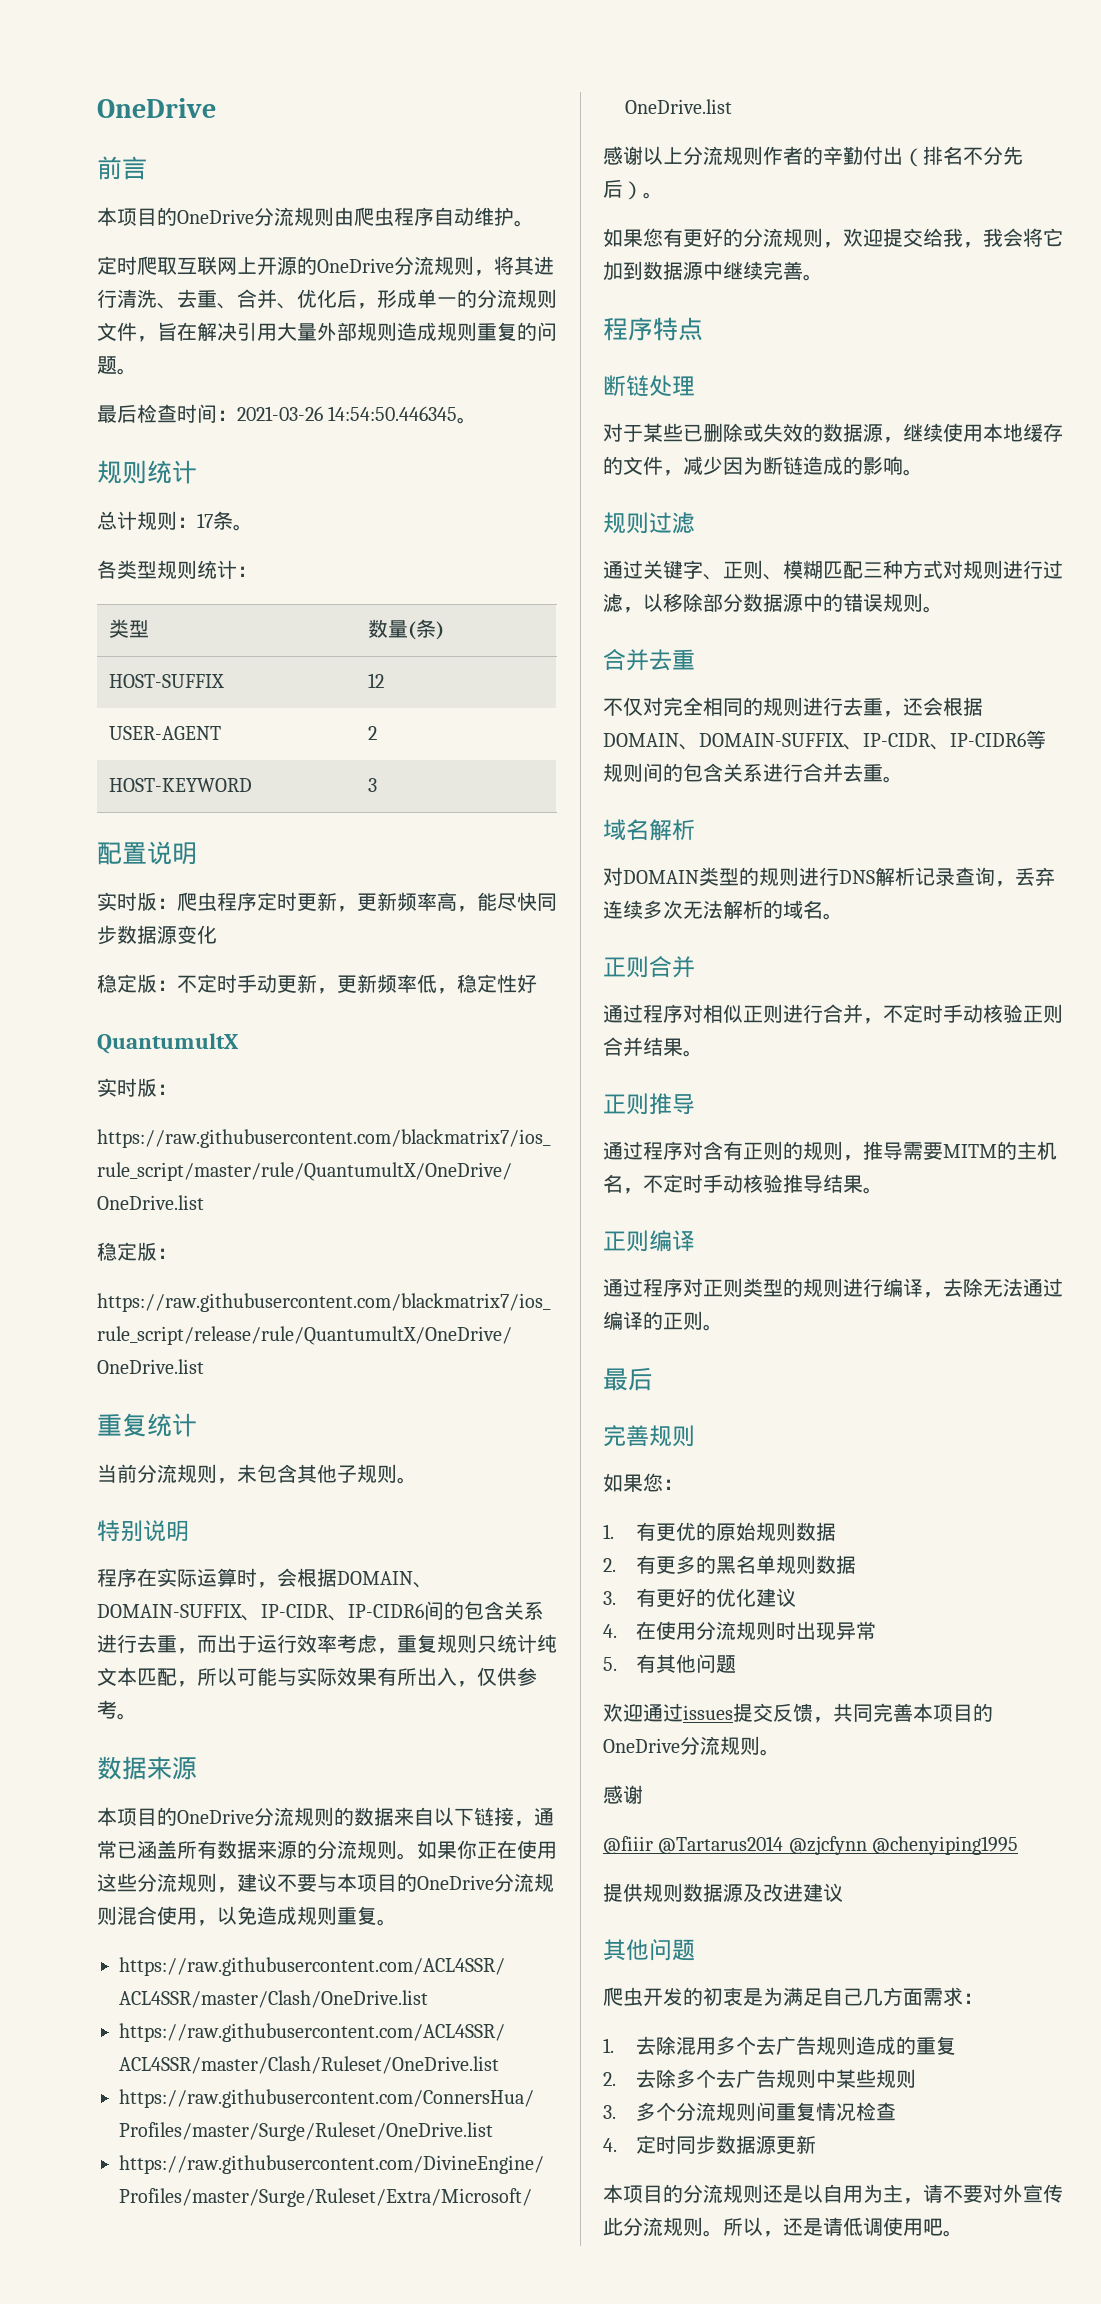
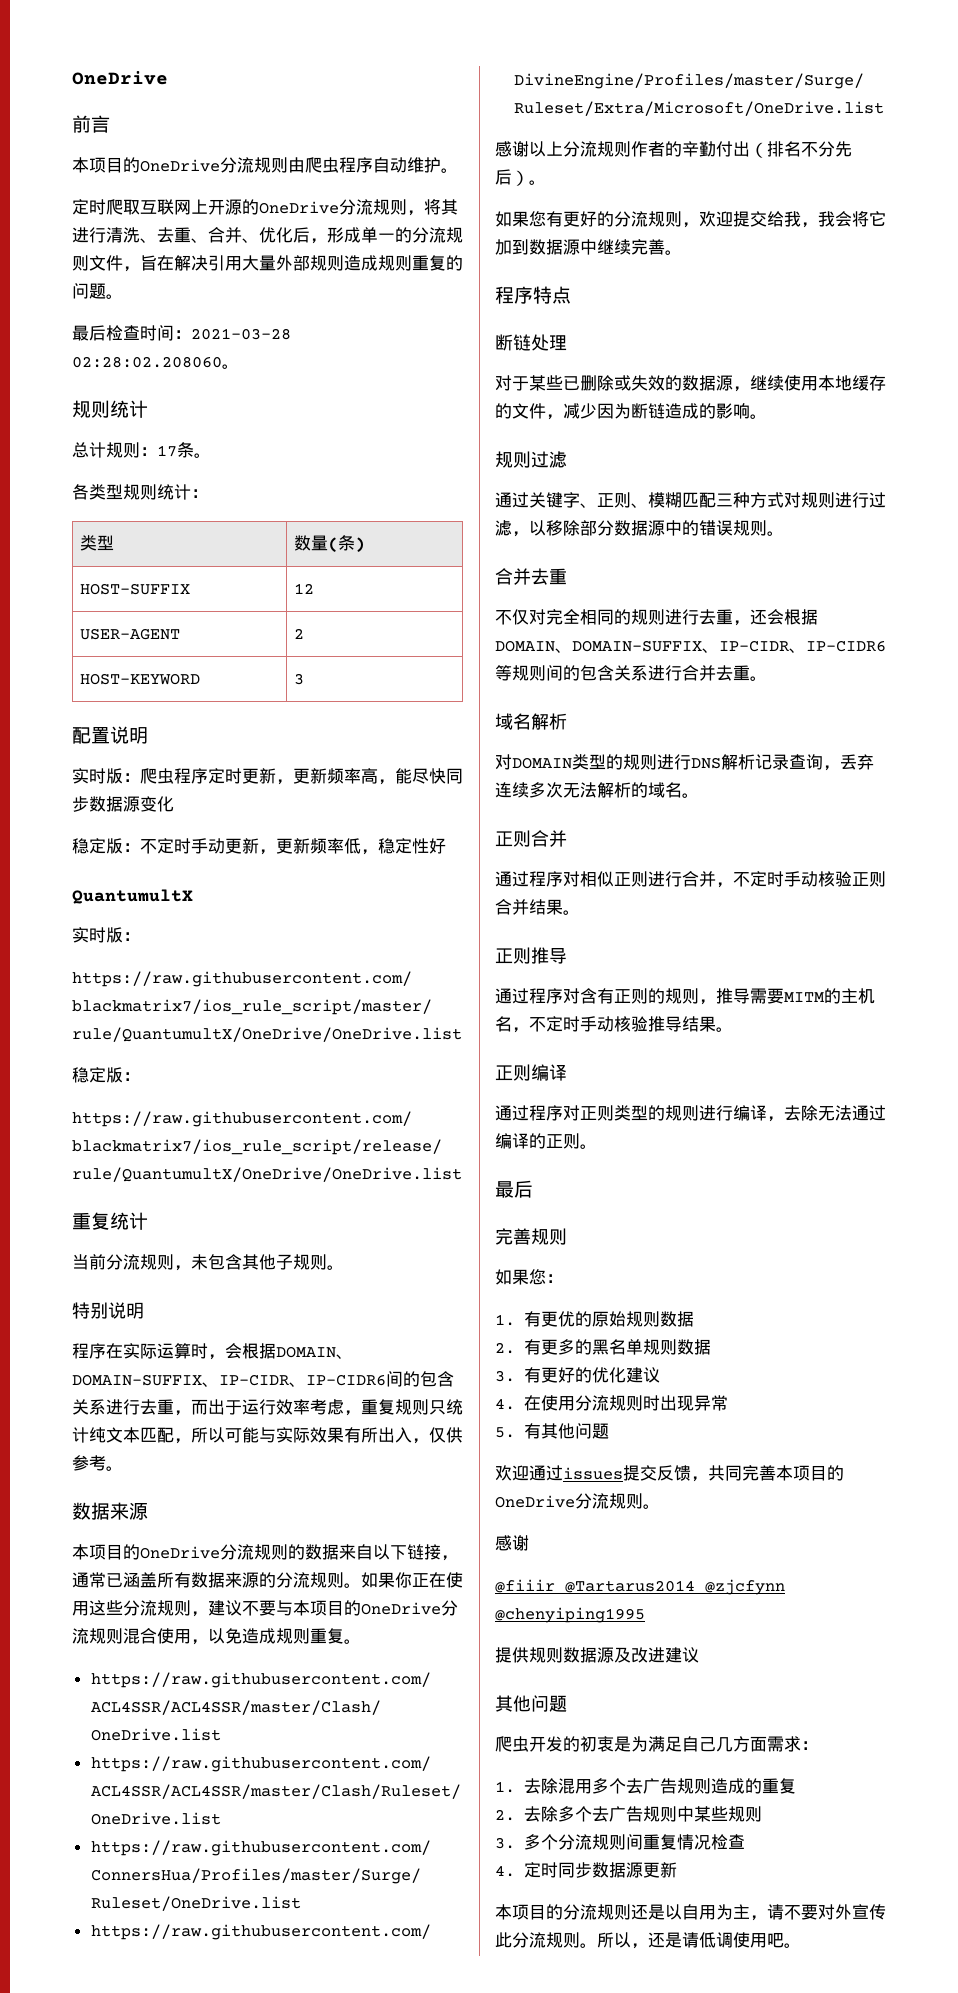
- 最后检查时间：2021-03-26 14:54:50.446345。
+ 最后检查时间：2021-03-28 02:28:02.208060。

